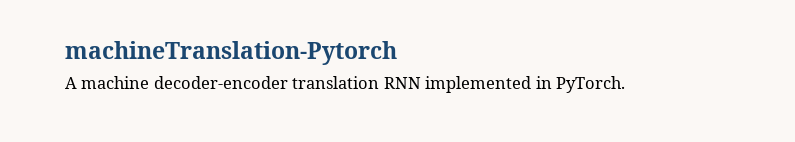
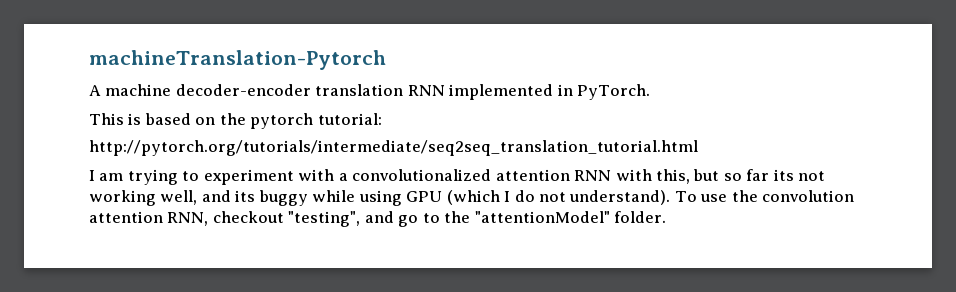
+ This is based on the pytorch tutorial:
+ http://pytorch.org/tutorials/intermediate/seq2seq_translation_tutorial.html
+ I am trying to experiment with a convolutionalized attention RNN with this, but so far its not working well, and its buggy while using GPU (which I do not understand). To use the convolution attention RNN, checkout "testing", and go to the "attentionModel" folder.

